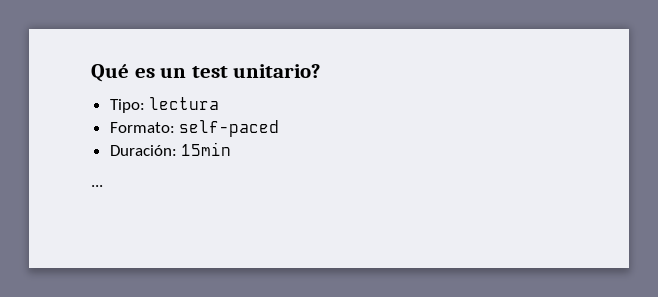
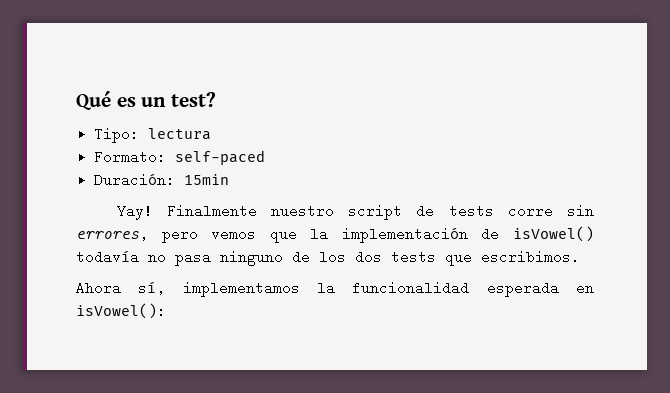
- Qué es un test unitario?
+ Qué es un test?
- ...
+ Yay! Finalmente nuestro script de tests corre sin errores, pero vemos que la implementación de isVowel() todavía no pasa ninguno de los dos tests que escribimos.
+ Ahora sí, implementamos la funcionalidad esperada en isVowel():

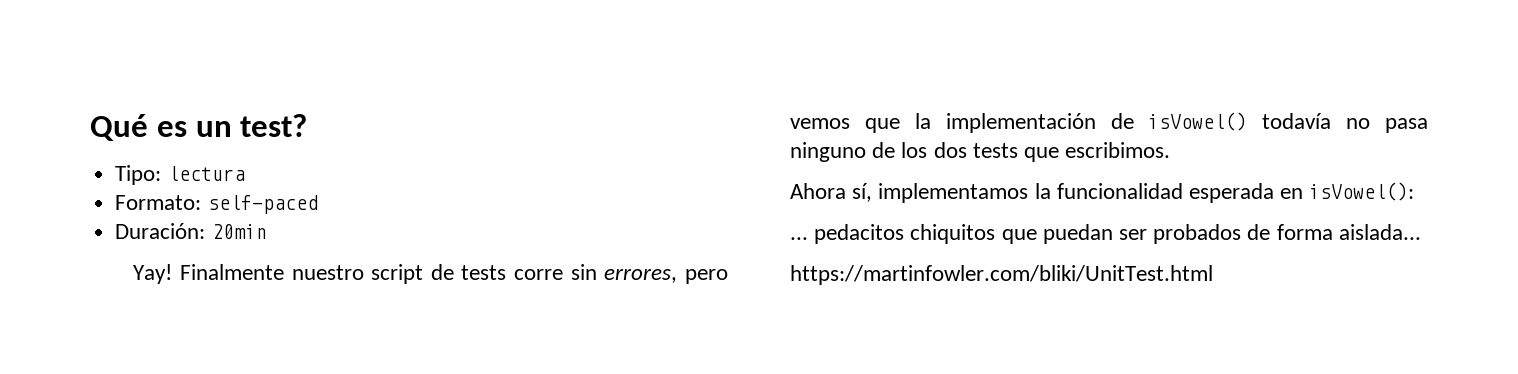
- Duración: 15min
+ Duración: 20min
+ ... pedacitos chiquitos que puedan ser probados de forma aislada...
+ https://martinfowler.com/bliki/UnitTest.html

